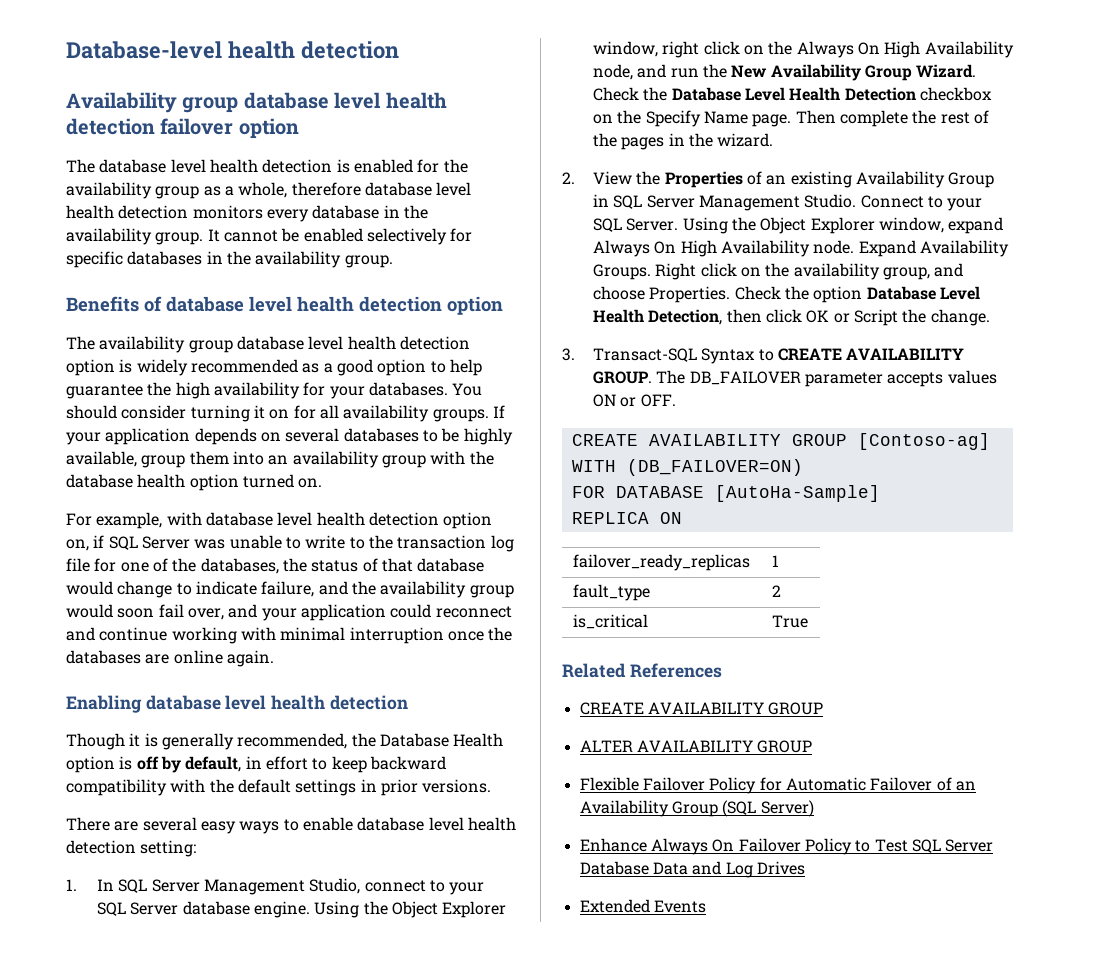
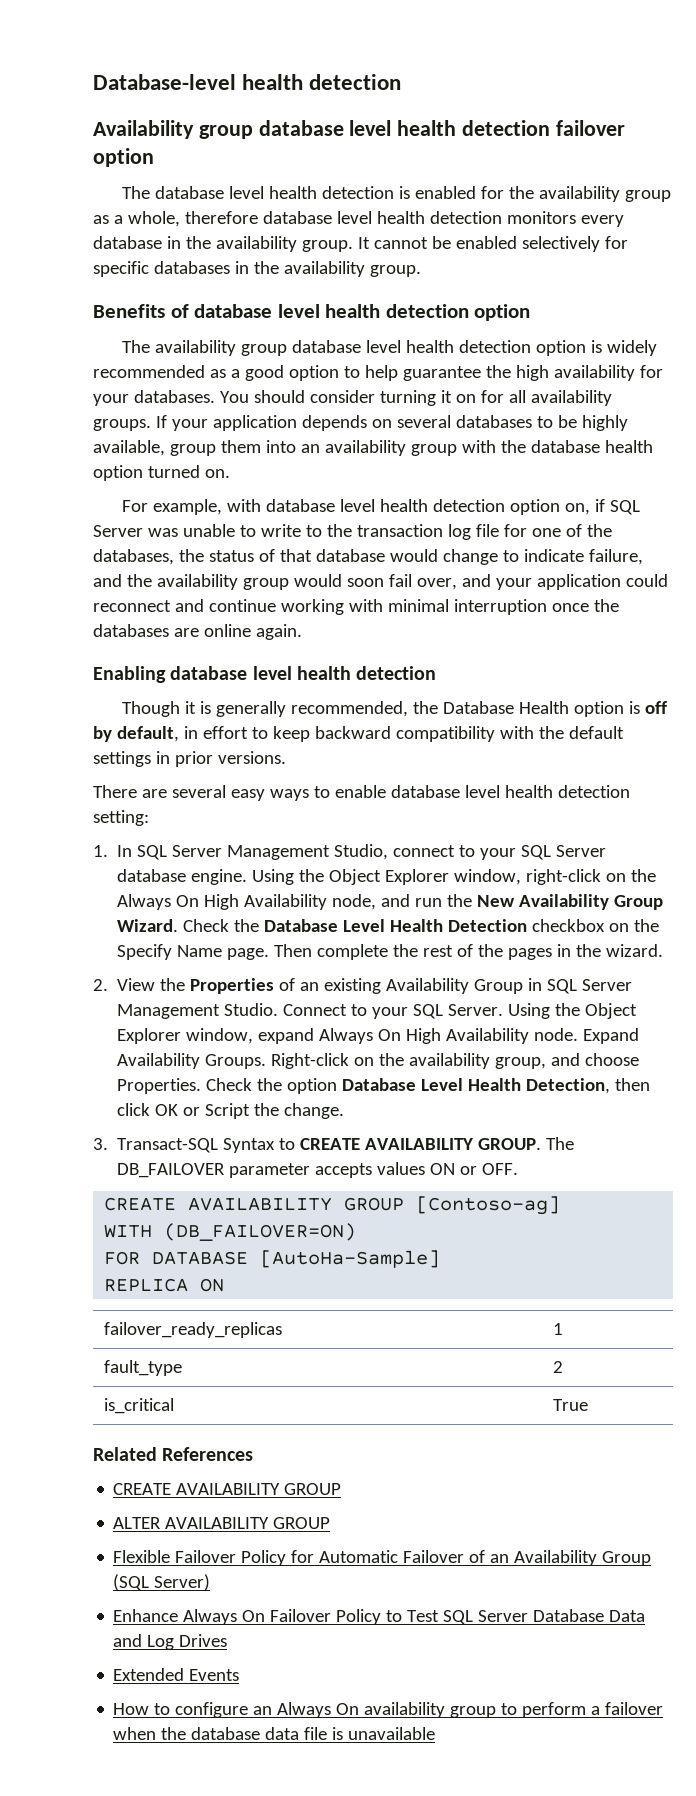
- Using the Object Explorer window, right click on the Always On High Availability node, and run the New Availability Group Wizard.
+ Using the Object Explorer window, right-click on the Always On High Availability node, and run the New Availability Group Wizard.
- Right click on the availability group, and choose Properties.
+ Right-click on the availability group, and choose Properties.
+ How to configure an Always On availability group to perform a failover when the database data file is unavailable

